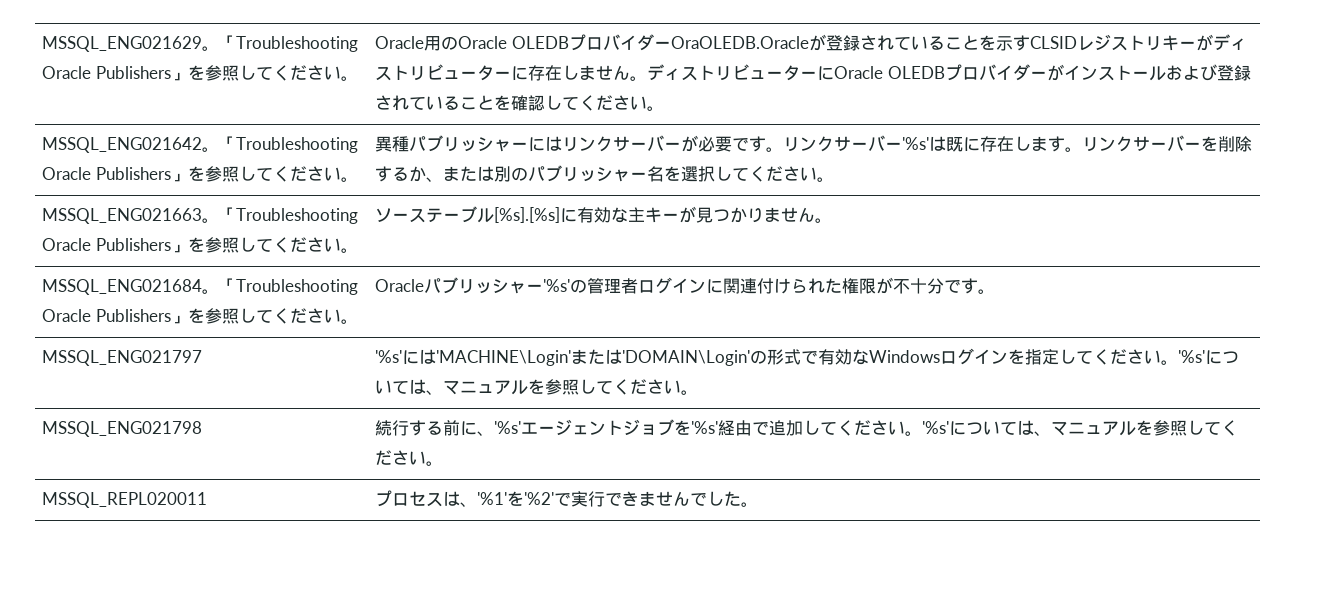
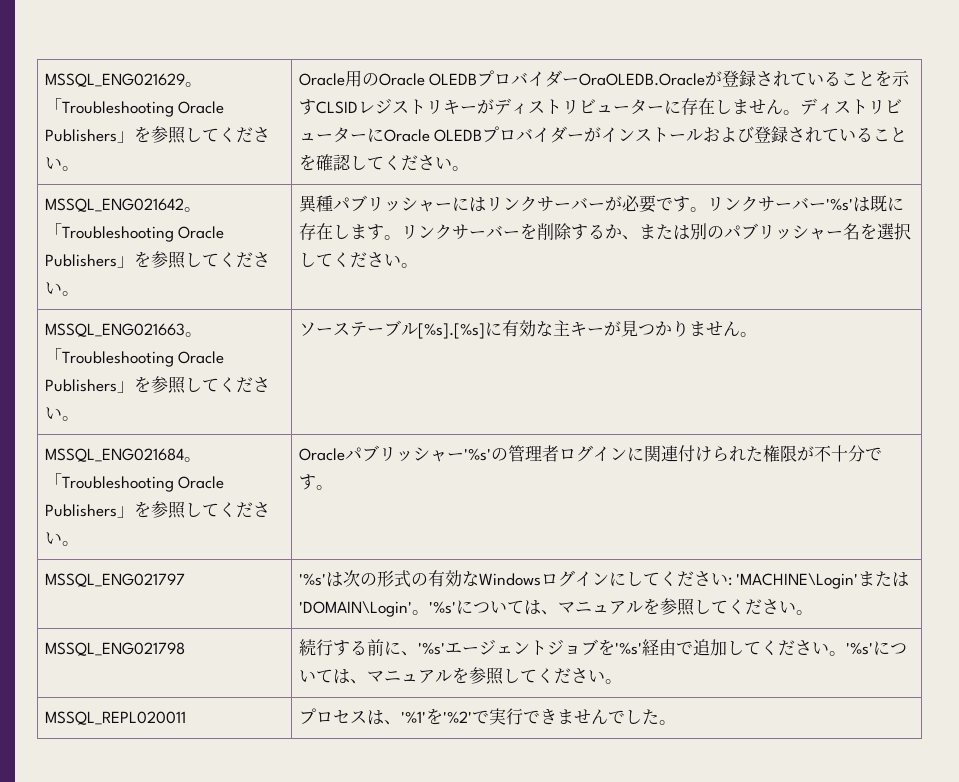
- MSSQL_ENG021797 | '%s'には'MACHINE\Login'または'DOMAIN\Login'の形式で有効なWindowsログインを指定してください。'%s'については、マニュアルを参照してください。
+ MSSQL_ENG021797 | '%s'は次の形式の有効なWindowsログインにしてください: 'MACHINE\Login'または'DOMAIN\Login'。'%s'については、マニュアルを参照してください。

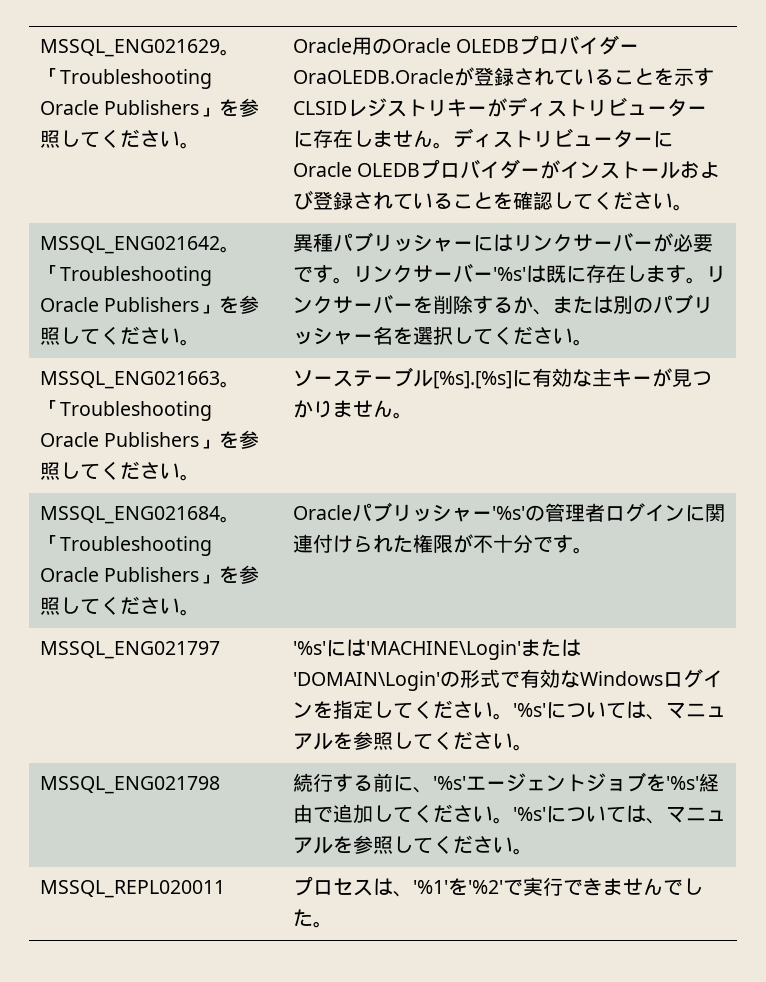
- MSSQL_ENG021797 | '%s'は次の形式の有効なWindowsログインにしてください: 'MACHINE\Login'または'DOMAIN\Login'。'%s'については、マニュアルを参照してください。
+ MSSQL_ENG021797 | '%s'には'MACHINE\Login'または'DOMAIN\Login'の形式で有効なWindowsログインを指定してください。'%s'については、マニュアルを参照してください。

